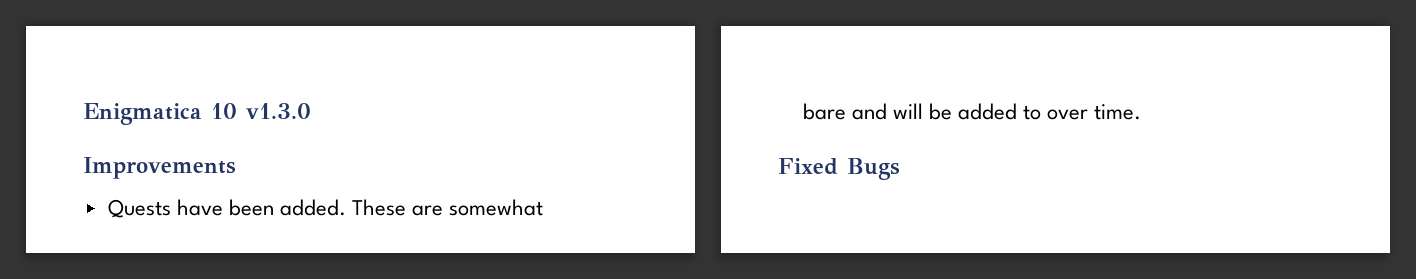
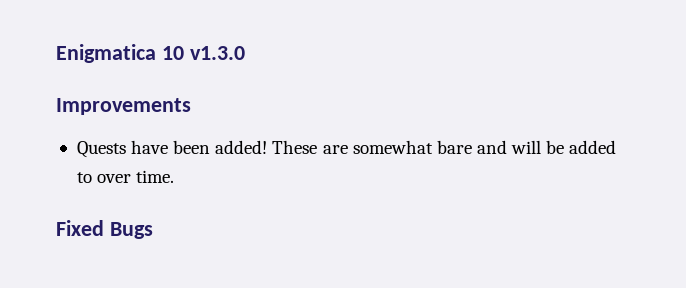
- Quests have been added.
+ Quests have been added!

